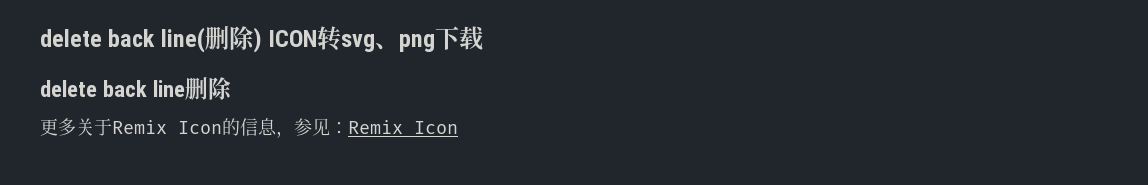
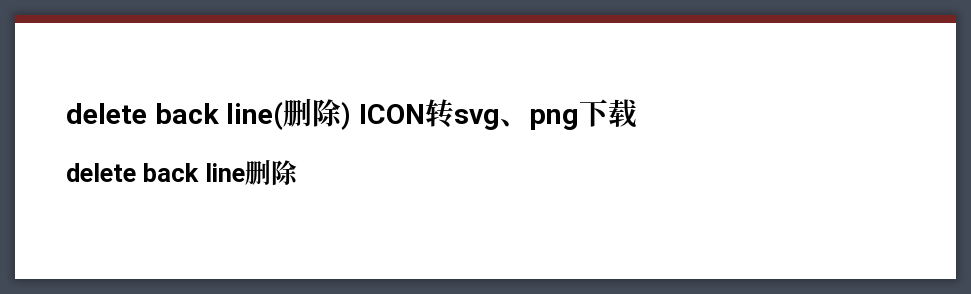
- 更多关于Remix Icon的信息，参见：Remix Icon

